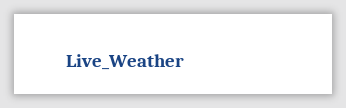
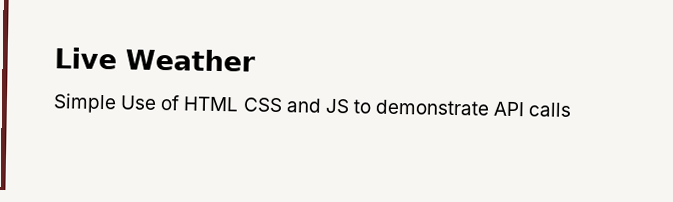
- Live_Weather
+ Live Weather
+ Simple Use of HTML CSS and JS to demonstrate API calls

